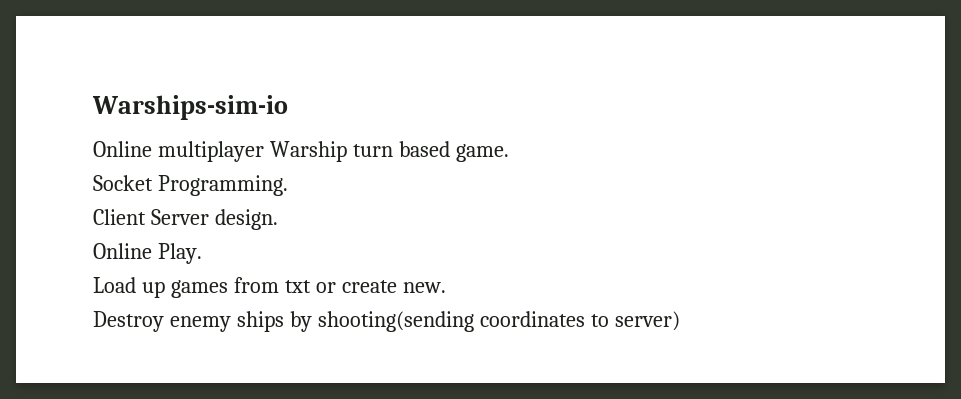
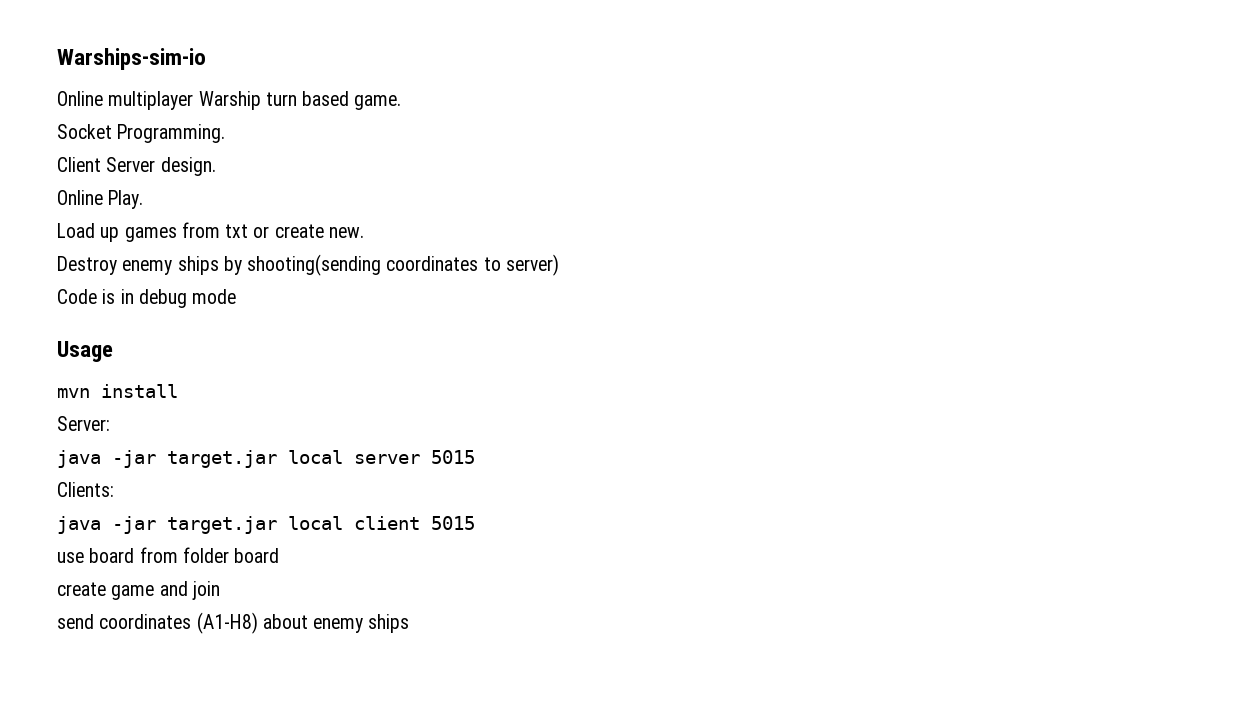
+ Code is in debug mode
+ Usage
+ mvn install
+ Server:
+ java -jar target.jar local server 5015
+ Clients:
+ java -jar target.jar local client 5015
+ use board from folder board
+ create game and join
+ send coordinates (A1-H8) about enemy ships

